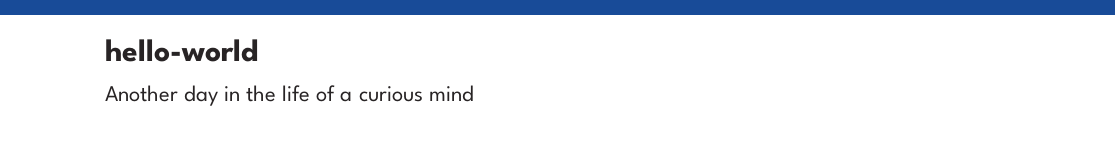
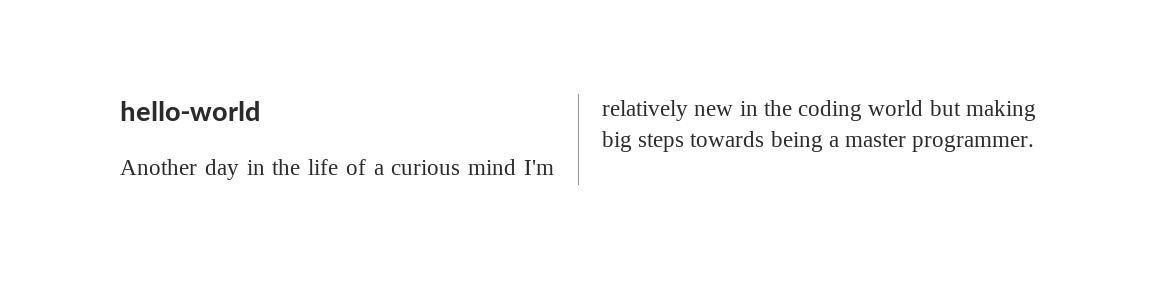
- Another day in the life of a curious mind
+ Another day in the life of a curious mind I'm relatively new in the coding world but making big steps towards being a master programmer.

